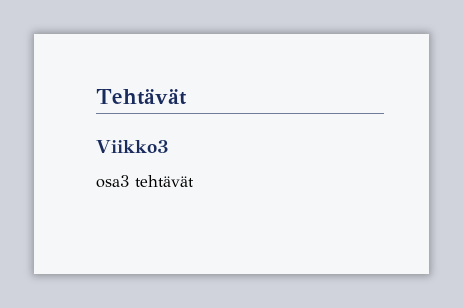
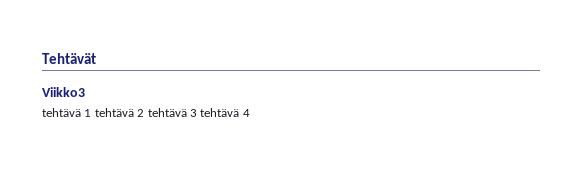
- osa3 tehtävät
+ tehtävä 1 tehtävä 2 tehtävä 3 tehtävä 4

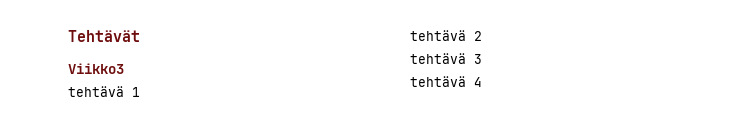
- tehtävä 1 tehtävä 2 tehtävä 3 tehtävä 4
+ tehtävä 1
+ tehtävä 2
+ tehtävä 3
+ tehtävä 4

